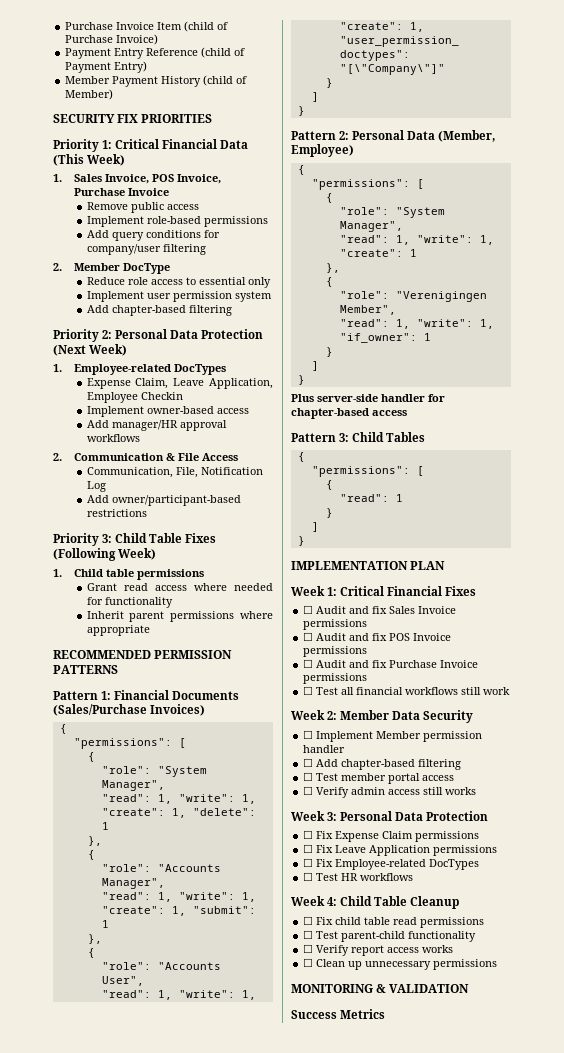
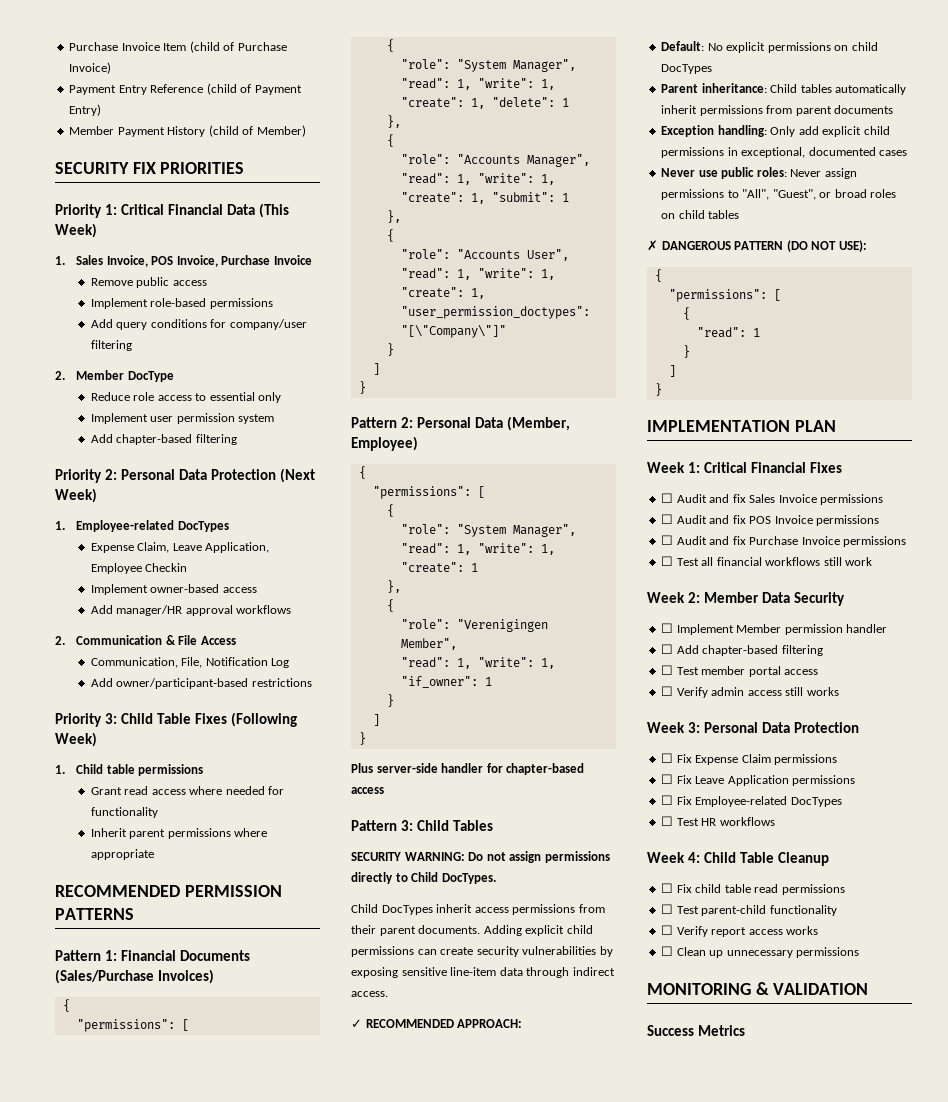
+ SECURITY WARNING: Do not assign permissions directly to Child DocTypes.
+ Child DocTypes inherit access permissions from their parent documents. Adding explicit child permissions can create security vulnerabilities by exposing sensitive line-item data through indirect access.
+ ✓ RECOMMENDED APPROACH:
+ Default: No explicit permissions on child DocTypes
+ Parent inheritance: Child tables automatically inherit permissions from parent documents
+ Exception handling: Only add explicit child permissions in exceptional, documented cases
+ Never use public roles: Never assign permissions to "All", "Guest", or broad roles on child tables
+ ✗ DANGEROUS PATTERN (DO NOT USE):

